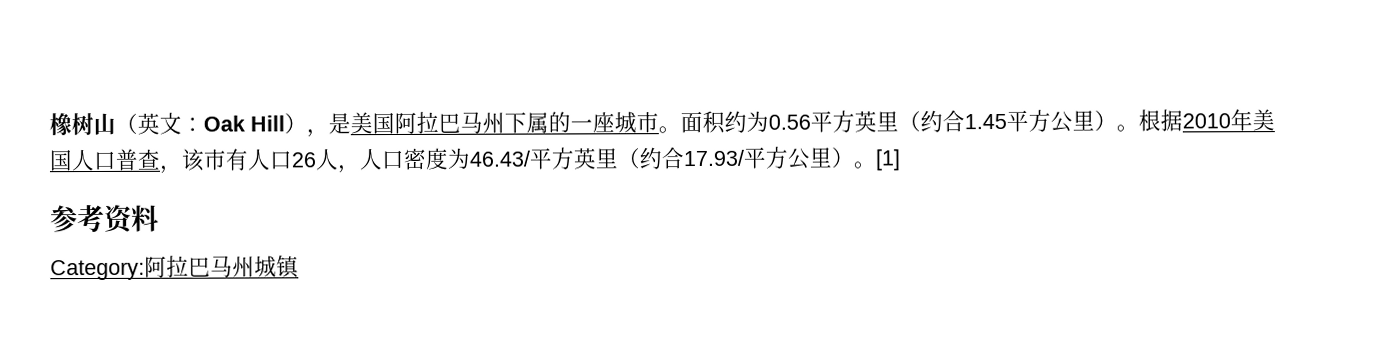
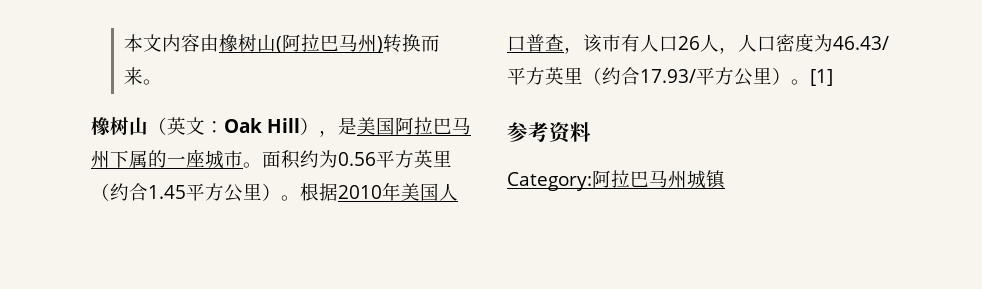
+ 本文内容由橡树山(阿拉巴马州)转换而来。

